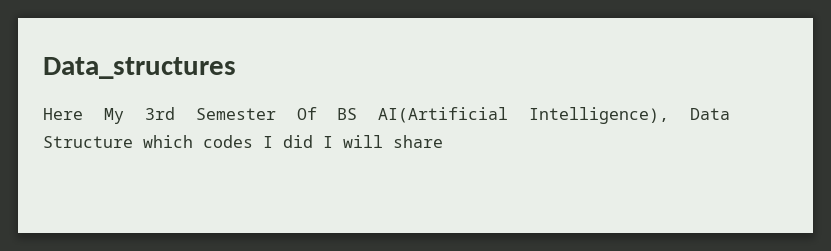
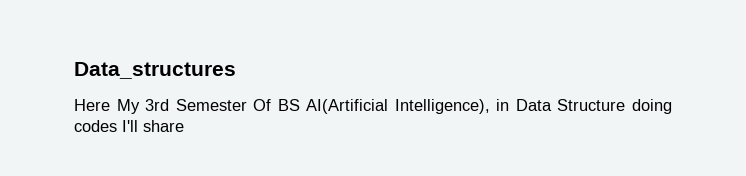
- Here My 3rd Semester Of BS AI(Artificial Intelligence), Data Structure which codes I did I will share
+ Here My 3rd Semester Of BS AI(Artificial Intelligence), in Data Structure doing codes I'll share

